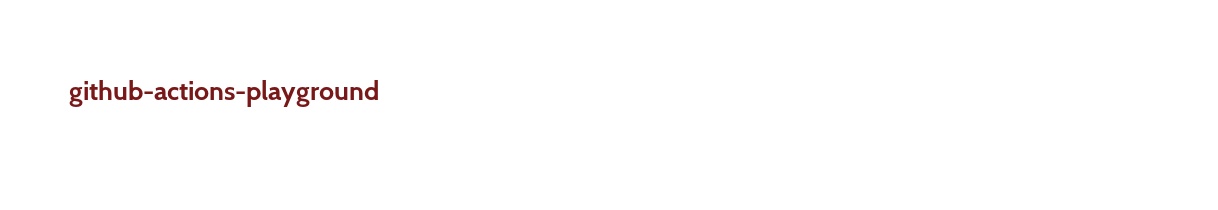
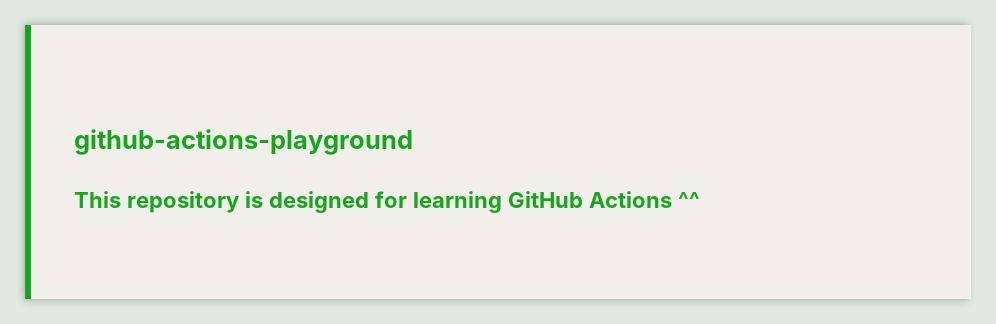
+ This repository is designed for learning GitHub Actions ^^

